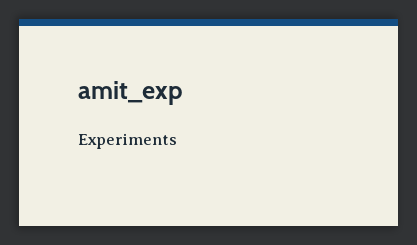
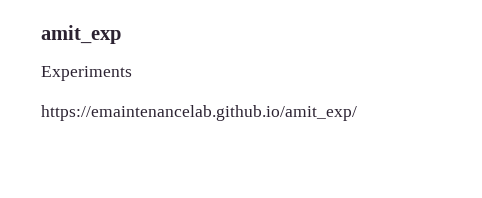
+ https://emaintenancelab.github.io/amit_exp/

